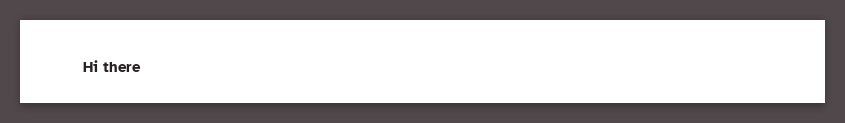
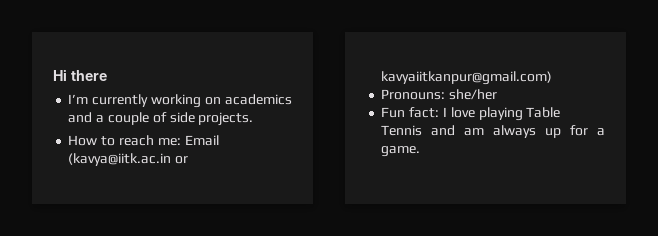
+ I’m currently working on academics and a couple of side projects.
+ How to reach me: Email (kavya@iitk.ac.in or kavyaiitkanpur@gmail.com)
+ Pronouns: she/her
+ Fun fact: I love playing Table Tennis and am always up for a game.

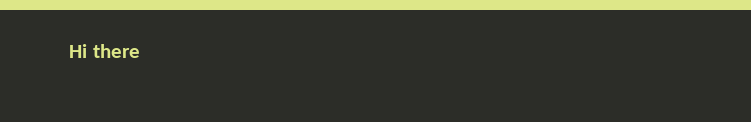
- I’m currently working on academics and a couple of side projects.
- How to reach me: Email (kavya@iitk.ac.in or kavyaiitkanpur@gmail.com)
- Pronouns: she/her
- Fun fact: I love playing Table Tennis and am always up for a game.

